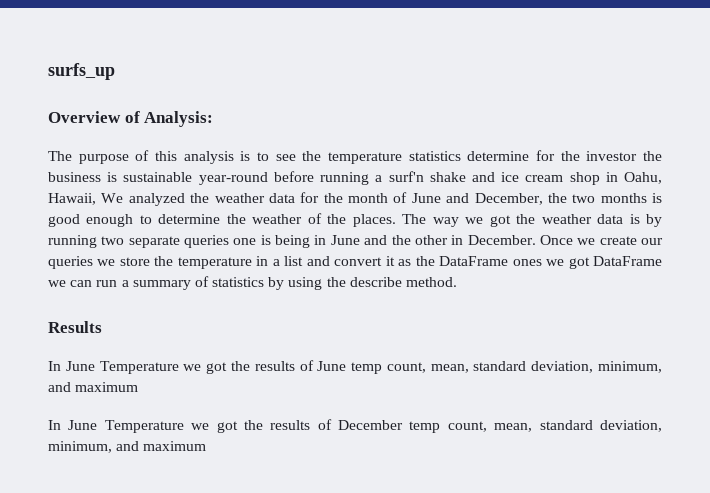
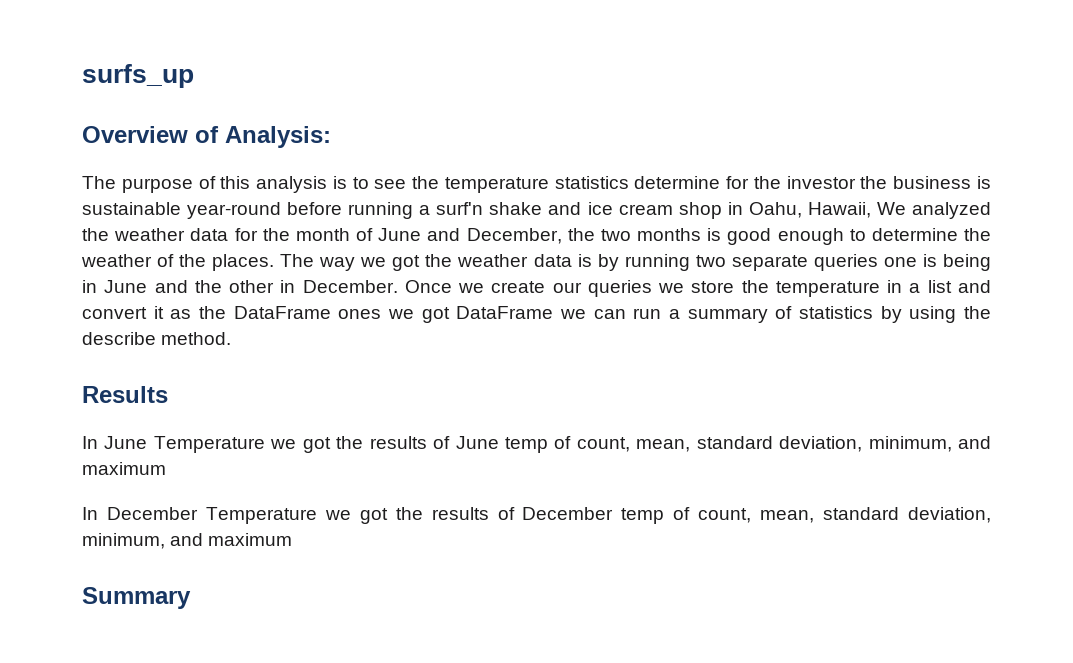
- In June Temperature we got the results of June temp count, mean, standard deviation, minimum, and maximum
+ In June Temperature we got the results of June temp of count, mean, standard deviation, minimum, and maximum
- In June Temperature we got the results of December temp count, mean, standard deviation, minimum, and maximum
+ In December Temperature we got the results of December temp of count, mean, standard deviation, minimum, and maximum
+ Summary

